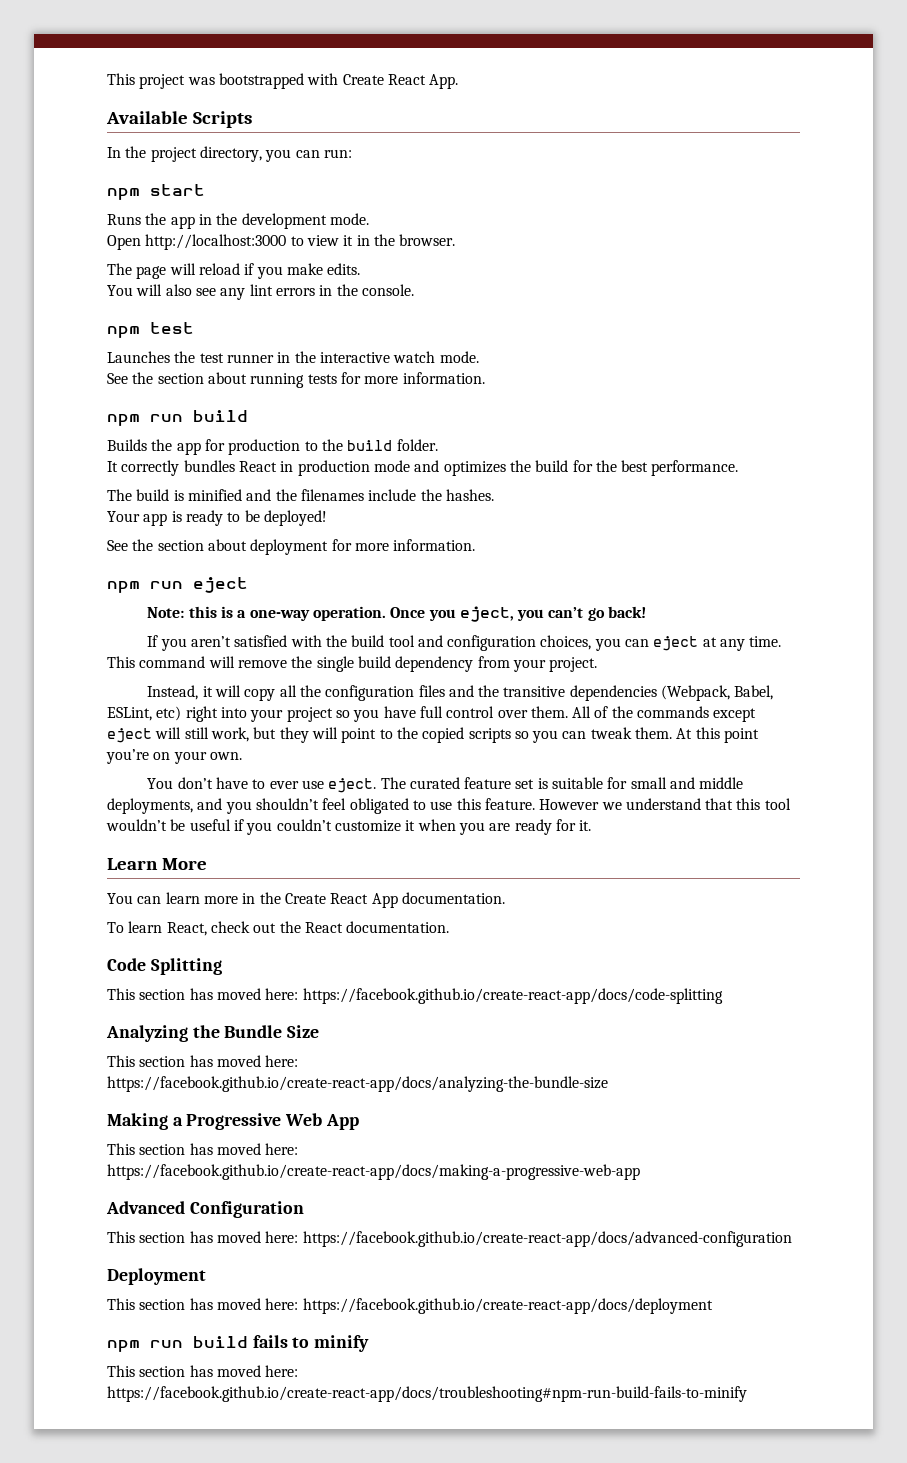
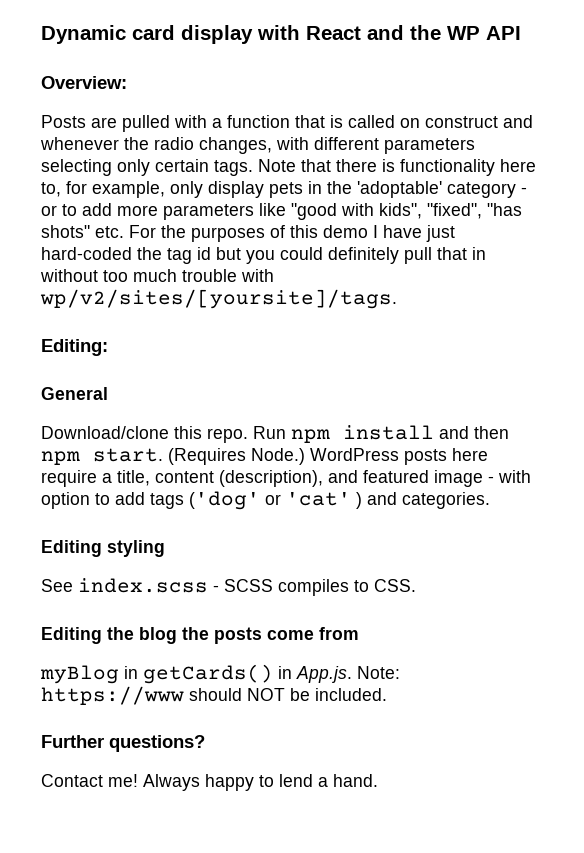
- This project was bootstrapped with Create React App.
- Available Scripts
- In the project directory, you can run:
- npm start
- Runs the app in the development mode.
- Open http://localhost:3000 to view it in the browser.
- The page will reload if you make edits.
- You will also see any lint errors in the console.
- npm test
- Launches the test runner in the interactive watch mode.
- See the section about running tests for more information.
- npm run build
- Builds the app for production to the build folder.
- It correctly bundles React in production mode and optimizes the build for the best performance.
- The build is minified and the filenames include the hashes.
- Your app is ready to be deployed!
- See the section about deployment for more information.
- npm run eject
- Note: this is a one-way operation. Once you eject, you can’t go back!
- If you aren’t satisfied with the build tool and configuration choices, you can eject at any time. This command will remove the single build dependency from your project.
- Instead, it will copy all the configuration files and the transitive dependencies (Webpack, Babel, ESLint, etc) right into your project so you have full control over them. All of the commands except eject will still work, but they will point to the copied scripts so you can tweak them. At this point you’re on your own.
- You don’t have to ever use eject. The curated feature set is suitable for small and middle deployments, and you shouldn’t feel obligated to use this feature. However we understand that this tool wouldn’t be useful if you couldn’t customize it when you are ready for it.
- Learn More
- You can learn more in the Create React App documentation.
- To learn React, check out the React documentation.
- Code Splitting
- This section has moved here: https://facebook.github.io/create-react-app/docs/code-splitting
- Analyzing the Bundle Size
- This section has moved here: https://facebook.github.io/create-react-app/docs/analyzing-the-bundle-size
- Making a Progressive Web App
- This section has moved here: https://facebook.github.io/create-react-app/docs/making-a-progressive-web-app
- Advanced Configuration
- This section has moved here: https://facebook.github.io/create-react-app/docs/advanced-configuration
- Deployment
- This section has moved here: https://facebook.github.io/create-react-app/docs/deployment
- npm run build fails to minify
- This section has moved here: https://facebook.github.io/create-react-app/docs/troubleshooting#npm-run-build-fails-to-minify
+ Dynamic card display with React and the WP API
+ Overview:
+ Posts are pulled with a function that is called on construct and whenever the radio changes, with different parameters selecting only certain tags. Note that there is functionality here to, for example, only display pets in the 'adoptable' category - or to add more parameters like "good with kids", "fixed", "has shots" etc. For the purposes of this demo I have just hard-coded the tag id but you could definitely pull that in without too much trouble with wp/v2/sites/[yoursite]/tags.
+ Editing:
+ General
+ Download/clone this repo. Run npm install and then npm start. (Requires Node.) WordPress posts here require a title, content (description), and featured image - with option to add tags ('dog' or 'cat' ) and categories.
+ Editing styling
+ See index.scss - SCSS compiles to CSS.
+ Editing the blog the posts come from
+ myBlog in getCards() in App.js. Note: https://www should NOT be included.
+ Further questions?
+ Contact me! Always happy to lend a hand.

